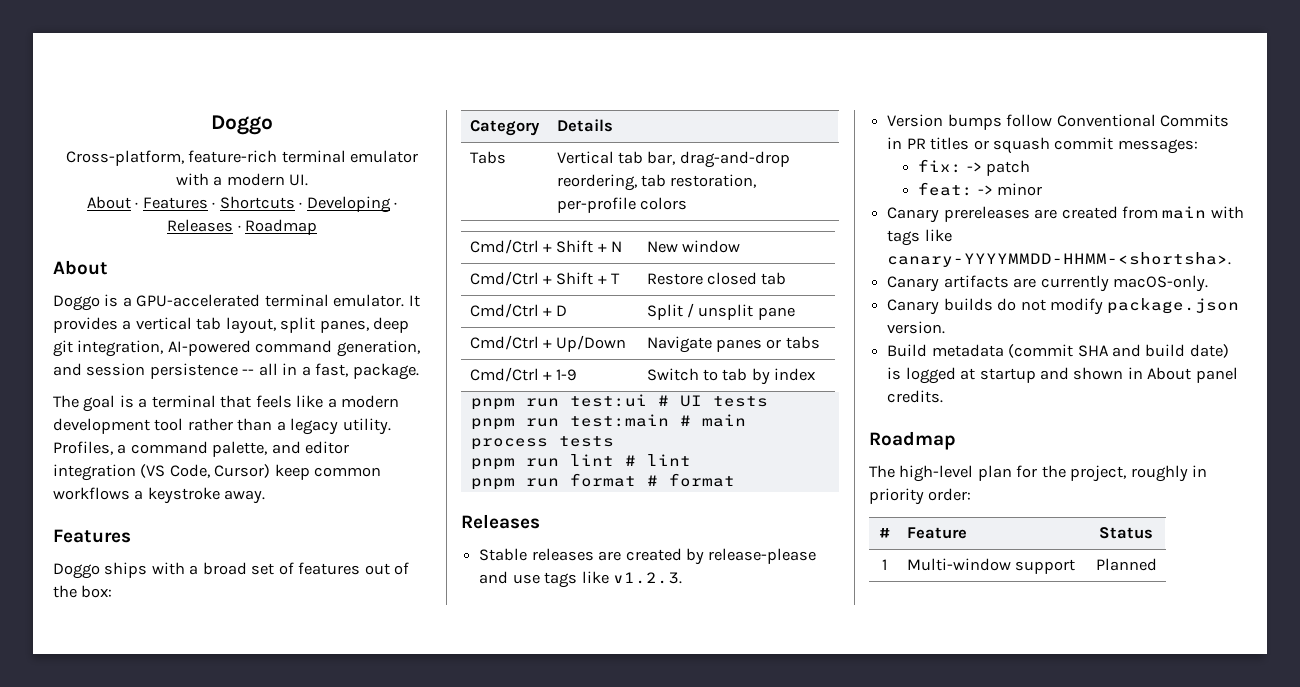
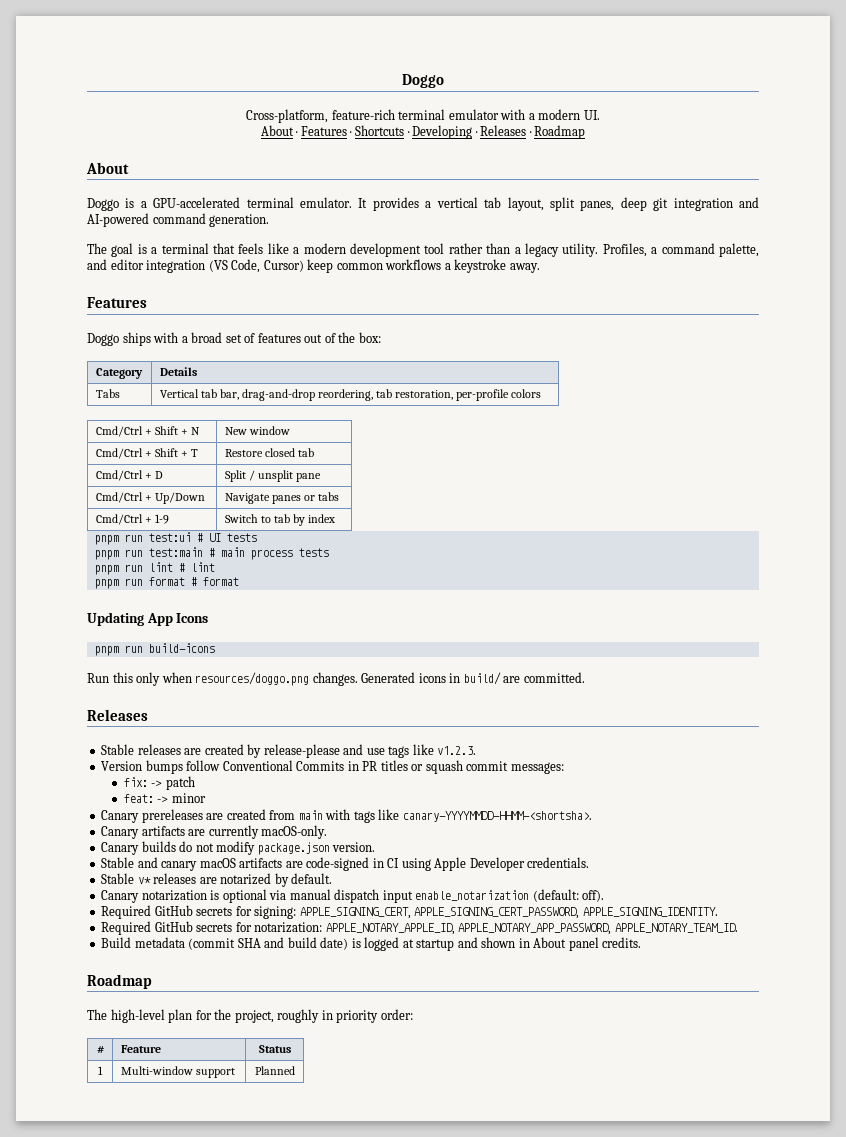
- It provides a vertical tab layout, split panes, deep git integration, AI-powered command generation, and session persistence -- all in a fast, package.
+ It provides a vertical tab layout, split panes, deep git integration and AI-powered command generation.
+ Updating App Icons
+ pnpm run build-icons
+ Run this only when resources/doggo.png changes. Generated icons in build/ are committed.
+ Stable and canary macOS artifacts are code-signed in CI using Apple Developer credentials.
+ Stable v* releases are notarized by default.
+ Canary notarization is optional via manual dispatch input enable_notarization (default: off).
+ Required GitHub secrets for signing: APPLE_SIGNING_CERT, APPLE_SIGNING_CERT_PASSWORD, APPLE_SIGNING_IDENTITY.
+ Required GitHub secrets for notarization: APPLE_NOTARY_APPLE_ID, APPLE_NOTARY_APP_PASSWORD, APPLE_NOTARY_TEAM_ID.

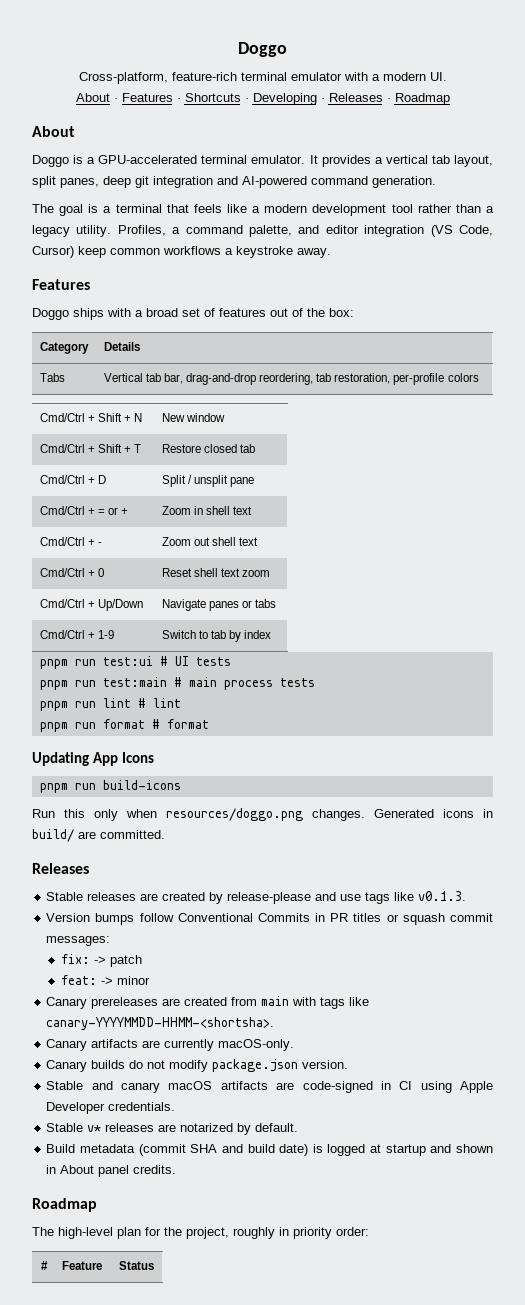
+ Cmd/Ctrl + = or + | Zoom in shell text
+ Cmd/Ctrl + - | Zoom out shell text
+ Cmd/Ctrl + 0 | Reset shell text zoom
- Stable releases are created by release-please and use tags like v1.2.3.
+ Stable releases are created by release-please and use tags like v0.1.3.
- Canary notarization is optional via manual dispatch input enable_notarization (default: off).
- Required GitHub secrets for signing: APPLE_SIGNING_CERT, APPLE_SIGNING_CERT_PASSWORD, APPLE_SIGNING_IDENTITY.
- Required GitHub secrets for notarization: APPLE_NOTARY_APPLE_ID, APPLE_NOTARY_APP_PASSWORD, APPLE_NOTARY_TEAM_ID.
- 1 | Multi-window support | Planned

